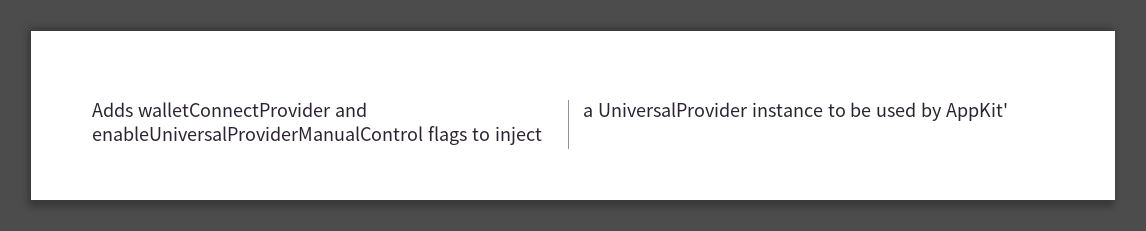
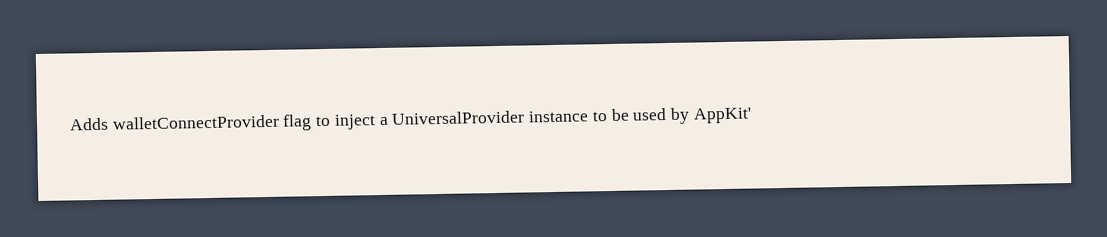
- Adds walletConnectProvider and enableUniversalProviderManualControl flags to inject a UniversalProvider instance to be used by AppKit'
+ Adds walletConnectProvider flag to inject a UniversalProvider instance to be used by AppKit'

